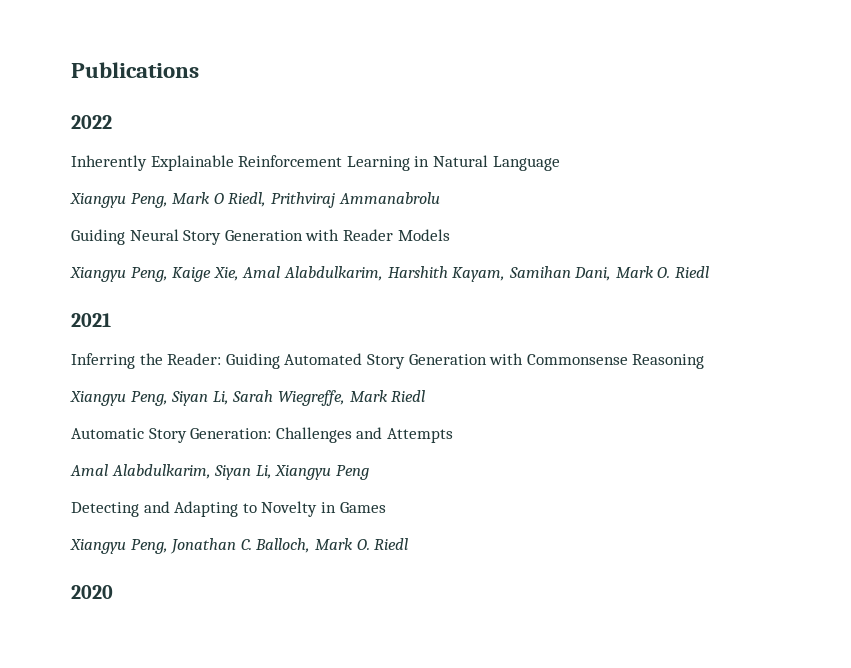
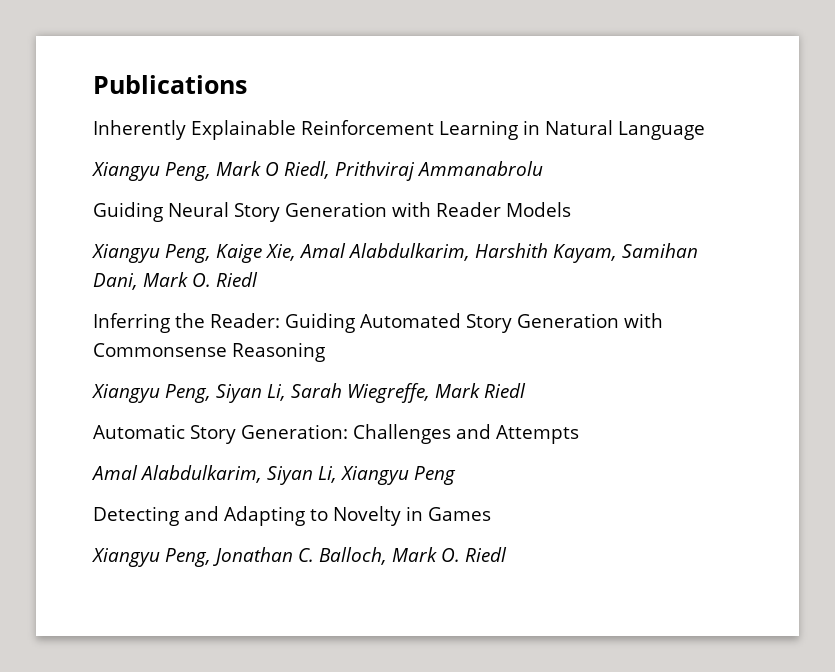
- 2022
- 2021
- 2020

